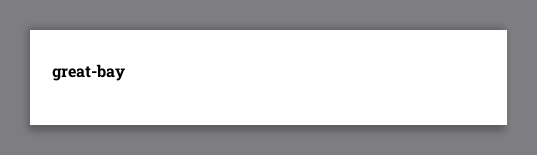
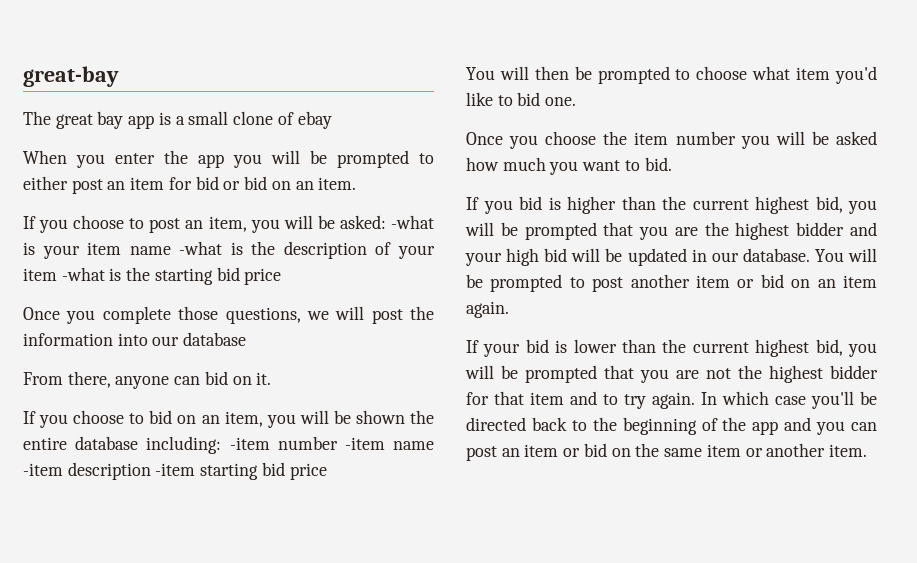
+ The great bay app is a small clone of ebay
+ When you enter the app you will be prompted to either post an item for bid or bid on an item.
+ If you choose to post an item, you will be asked: -what is your item name -what is the description of your item -what is the starting bid price
+ Once you complete those questions, we will post the information into our database
+ From there, anyone can bid on it.
+ If you choose to bid on an item, you will be shown the entire database including: -item number -item name -item description -item starting bid price
+ You will then be prompted to choose what item you'd like to bid one.
+ Once you choose the item number you will be asked how much you want to bid.
+ If you bid is higher than the current highest bid, you will be prompted that you are the highest bidder and your high bid will be updated in our database. You will be prompted to post another item or bid on an item again.
+ If your bid is lower than the current highest bid, you will be prompted that you are not the highest bidder for that item and to try again. In which case you'll be directed back to the beginning of the app and you can post an item or bid on the same item or another item.

